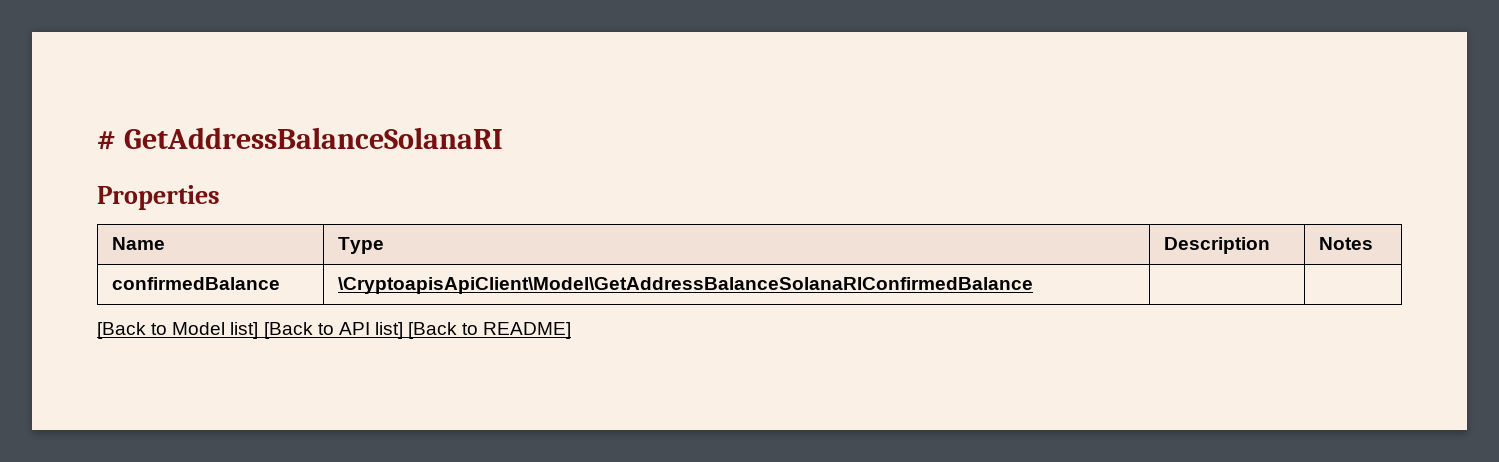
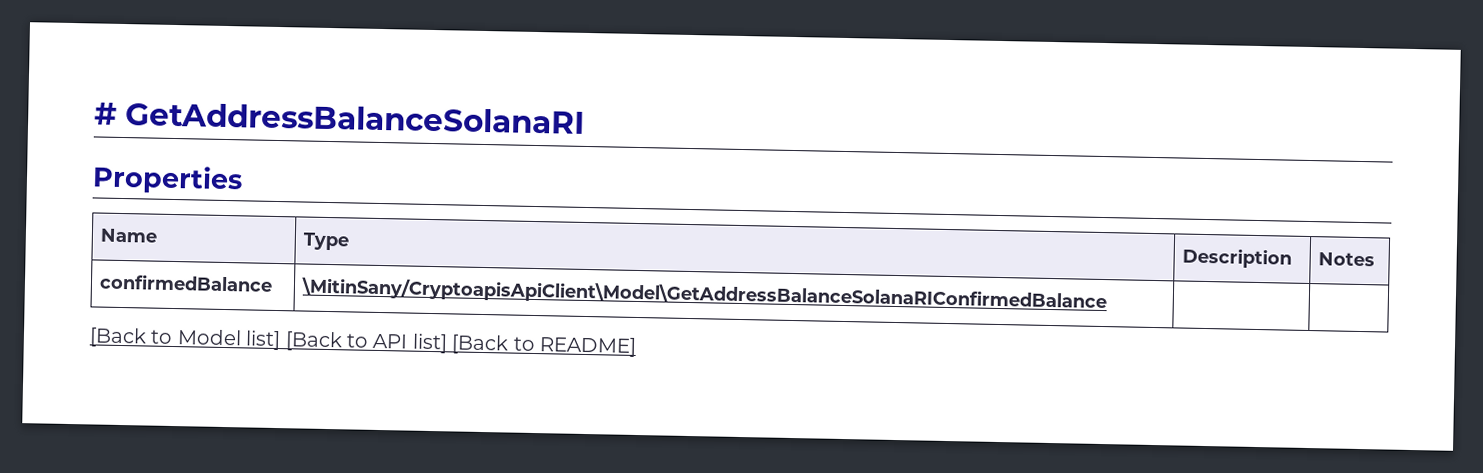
- confirmedBalance | \CryptoapisApiClient\Model\GetAddressBalanceSolanaRIConfirmedBalance | |
+ confirmedBalance | \MitinSany/CryptoapisApiClient\Model\GetAddressBalanceSolanaRIConfirmedBalance | |

